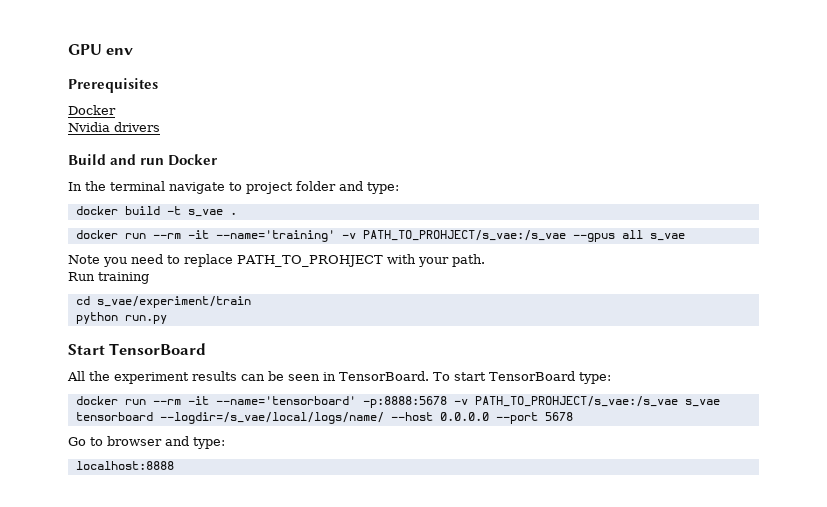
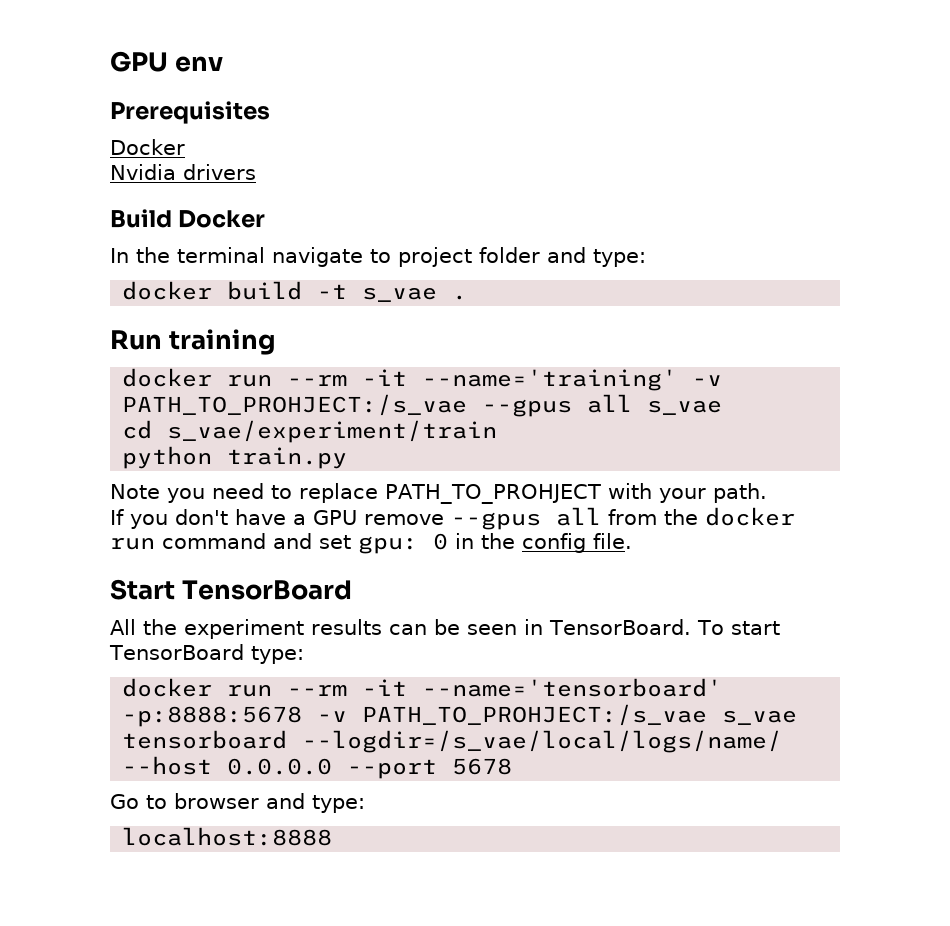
- Build and run Docker
+ Build Docker
+ Run training
- docker run --rm -it --name='training' -v PATH_TO_PROHJECT/s_vae:/s_vae --gpus all s_vae
+ docker run --rm -it --name='training' -v PATH_TO_PROHJECT:/s_vae --gpus all s_vae
+ cd s_vae/experiment/train
+ python train.py
- Run training
- cd s_vae/experiment/train
- python run.py
+ If you don't have a GPU remove --gpus all from the docker run command and set gpu: 0 in the config file.
- docker run --rm -it --name='tensorboard' -p:8888:5678 -v PATH_TO_PROHJECT/s_vae:/s_vae s_vae
+ docker run --rm -it --name='tensorboard' -p:8888:5678 -v PATH_TO_PROHJECT:/s_vae s_vae

